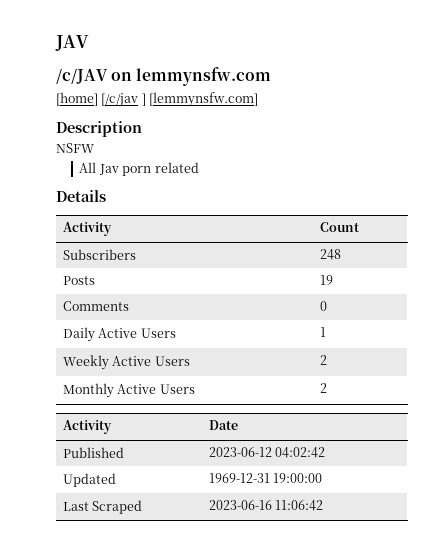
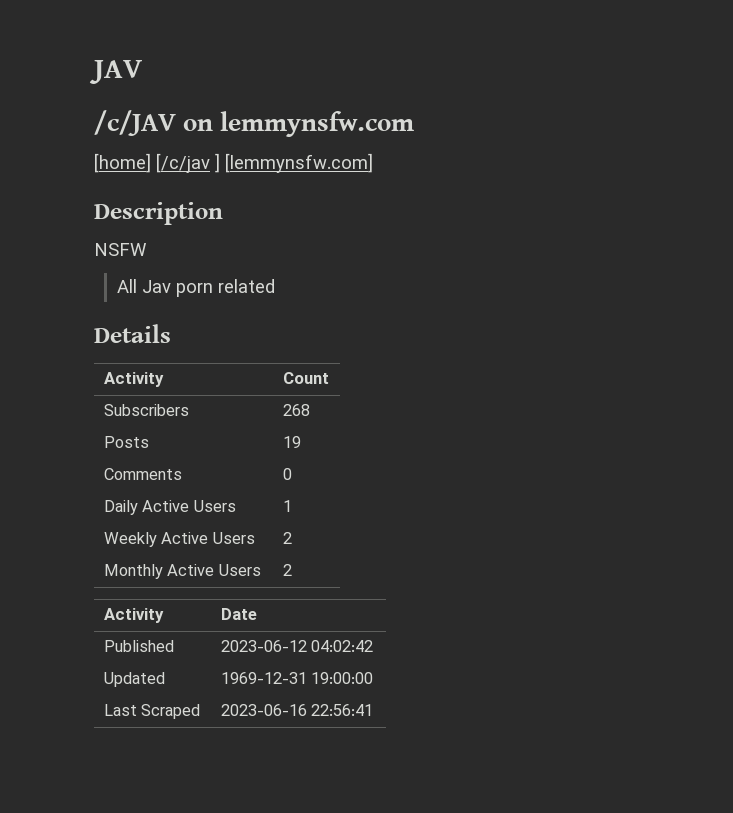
- Subscribers | 248
+ Subscribers | 268
- Last Scraped | 2023-06-16 11:06:42
+ Last Scraped | 2023-06-16 22:56:41

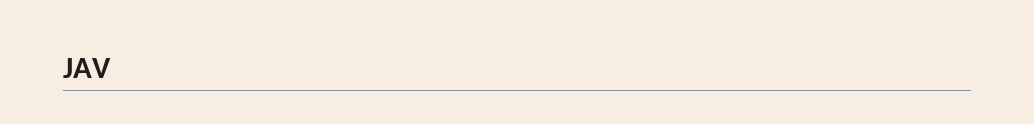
- /c/JAV on lemmynsfw.com
- [home] [/c/jav ] [lemmynsfw.com]
- Description
- NSFW
- All Jav porn related
- Details
- Activity | Count
- Subscribers | 268
- Posts | 19
- Comments | 0
- Daily Active Users | 1
- Weekly Active Users | 2
- Monthly Active Users | 2
- Activity | Date
- Published | 2023-06-12 04:02:42
- Updated | 1969-12-31 19:00:00
- Last Scraped | 2023-06-16 22:56:41

